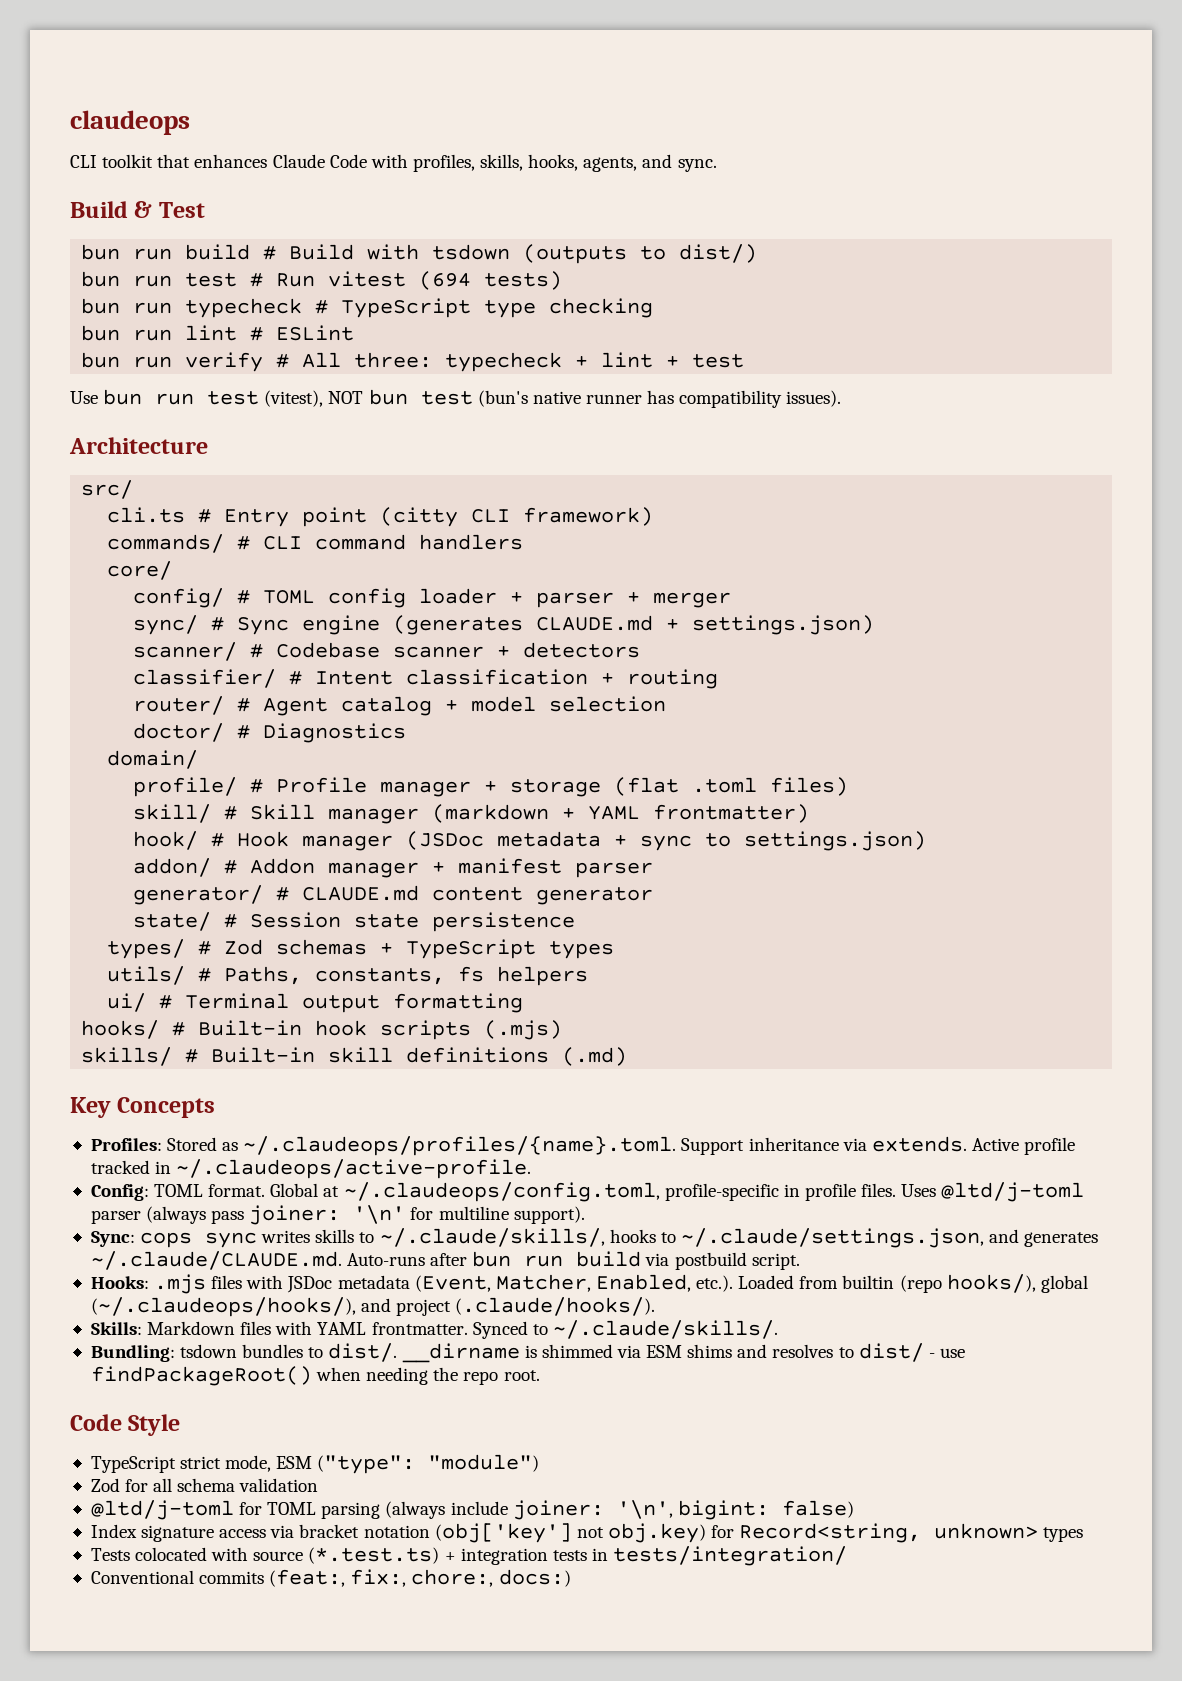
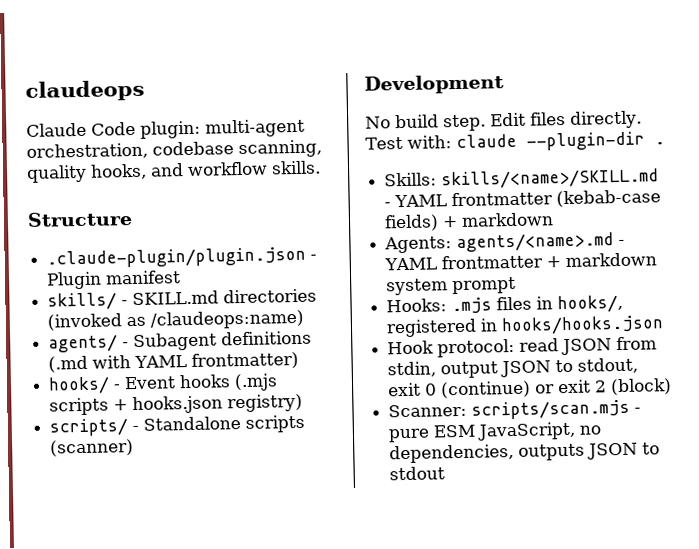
- CLI toolkit that enhances Claude Code with profiles, skills, hooks, agents, and sync.
- Build & Test
- bun run build # Build with tsdown (outputs to dist/)
- bun run test # Run vitest (694 tests)
- bun run typecheck # TypeScript type checking
- bun run lint # ESLint
- bun run verify # All three: typecheck + lint + test
- Use bun run test (vitest), NOT bun test (bun's native runner has compatibility issues).
- Architecture
- src/
- cli.ts # Entry point (citty CLI framework)
- commands/ # CLI command handlers
- core/
- config/ # TOML config loader + parser + merger
- sync/ # Sync engine (generates CLAUDE.md + settings.json)
- scanner/ # Codebase scanner + detectors
- classifier/ # Intent classification + routing
- router/ # Agent catalog + model selection
- doctor/ # Diagnostics
- domain/
- profile/ # Profile manager + storage (flat .toml files)
- skill/ # Skill manager (markdown + YAML frontmatter)
- hook/ # Hook manager (JSDoc metadata + sync to settings.json)
- addon/ # Addon manager + manifest parser
- generator/ # CLAUDE.md content generator
- state/ # Session state persistence
- types/ # Zod schemas + TypeScript types
- utils/ # Paths, constants, fs helpers
- ui/ # Terminal output formatting
- hooks/ # Built-in hook scripts (.mjs)
- skills/ # Built-in skill definitions (.md)
- Key Concepts
- Profiles: Stored as ~/.claudeops/profiles/{name}.toml. Support inheritance via extends. Active profile tracked in ~/.claudeops/active-profile.
- Config: TOML format. Global at ~/.claudeops/config.toml, profile-specific in profile files. Uses @ltd/j-toml parser (always pass joiner: '\n' for multiline support).
- Sync: cops sync writes skills to ~/.claude/skills/, hooks to ~/.claude/settings.json, and generates ~/.claude/CLAUDE.md. Auto-runs after bun run build via postbuild script.
- Hooks: .mjs files with JSDoc metadata (Event, Matcher, Enabled, etc.). Loaded from builtin (repo hooks/), global (~/.claudeops/hooks/), and project (.claude/hooks/).
- Skills: Markdown files with YAML frontmatter. Synced to ~/.claude/skills/.
- Bundling: tsdown bundles to dist/. __dirname is shimmed via ESM shims and resolves to dist/ - use findPackageRoot() when needing the repo root.
- Code Style
- TypeScript strict mode, ESM ("type": "module")
- Zod for all schema validation
- @ltd/j-toml for TOML parsing (always include joiner: '\n', bigint: false)
- Index signature access via bracket notation (obj['key'] not obj.key) for Record<string, unknown> types
- Tests colocated with source (*.test.ts) + integration tests in tests/integration/
- Conventional commits (feat:, fix:, chore:, docs:)
+ Claude Code plugin: multi-agent orchestration, codebase scanning, quality hooks, and workflow skills.
+ Structure
+ .claude-plugin/plugin.json - Plugin manifest
+ skills/ - SKILL.md directories (invoked as /claudeops:name)
+ agents/ - Subagent definitions (.md with YAML frontmatter)
+ hooks/ - Event hooks (.mjs scripts + hooks.json registry)
+ scripts/ - Standalone scripts (scanner)
+ Development
+ No build step. Edit files directly. Test with: claude --plugin-dir .
+ Skills: skills/<name>/SKILL.md - YAML frontmatter (kebab-case fields) + markdown
+ Agents: agents/<name>.md - YAML frontmatter + markdown system prompt
+ Hooks: .mjs files in hooks/, registered in hooks/hooks.json
+ Hook protocol: read JSON from stdin, output JSON to stdout, exit 0 (continue) or exit 2 (block)
+ Scanner: scripts/scan.mjs - pure ESM JavaScript, no dependencies, outputs JSON to stdout

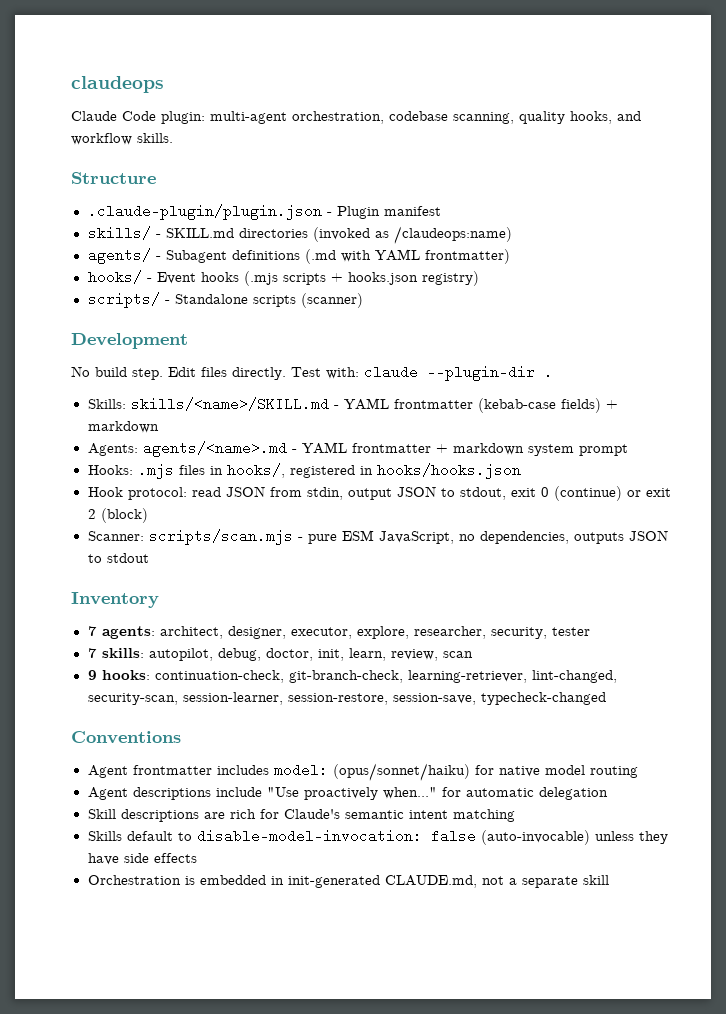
+ Inventory
+ 7 agents: architect, designer, executor, explore, researcher, security, tester
+ 7 skills: autopilot, debug, doctor, init, learn, review, scan
+ 9 hooks: continuation-check, git-branch-check, learning-retriever, lint-changed, security-scan, session-learner, session-restore, session-save, typecheck-changed
+ Conventions
+ Agent frontmatter includes model: (opus/sonnet/haiku) for native model routing
+ Agent descriptions include "Use proactively when..." for automatic delegation
+ Skill descriptions are rich for Claude's semantic intent matching
+ Skills default to disable-model-invocation: false (auto-invocable) unless they have side effects
+ Orchestration is embedded in init-generated CLAUDE.md, not a separate skill

